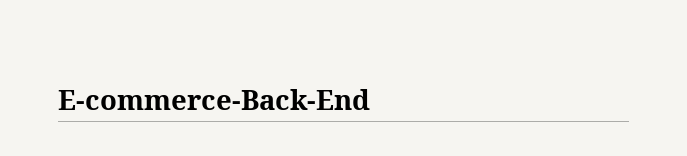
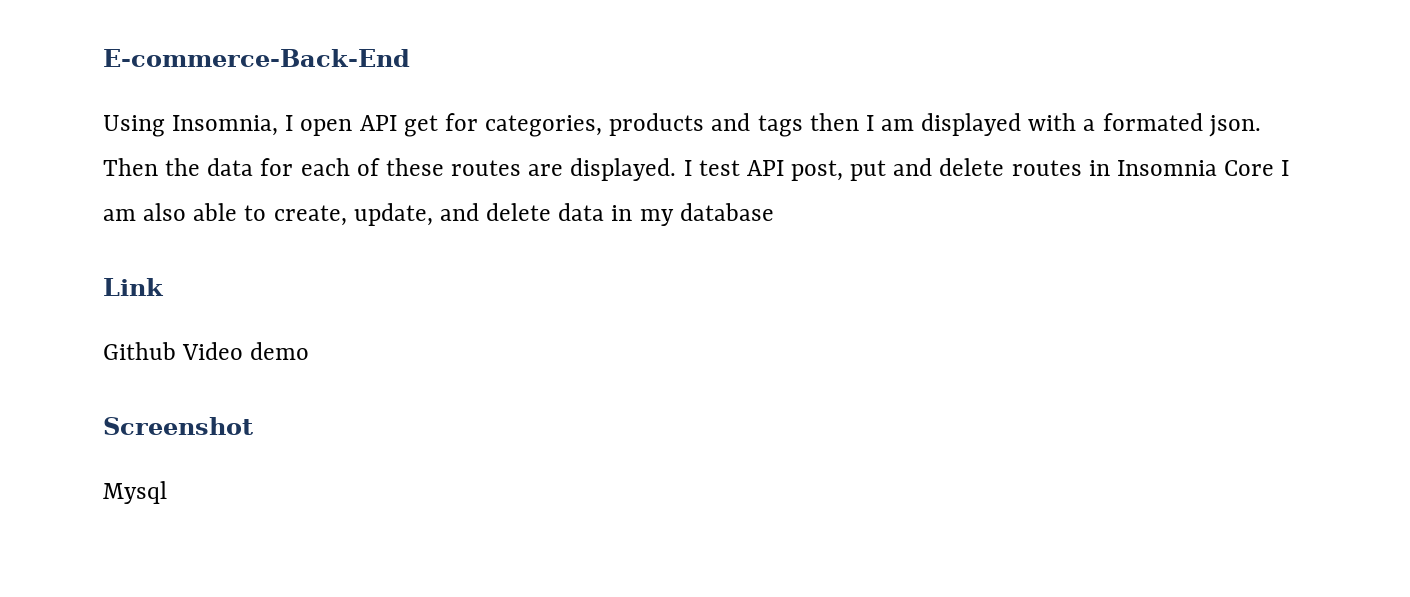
+ Using Insomnia, I open API get for categories, products and tags then I am displayed with a formated json. Then the data for each of these routes are displayed. I test API post, put and delete routes in Insomnia Core I am also able to create, update, and delete data in my database
+ Link
+ Github Video demo
+ Screenshot
+ Mysql

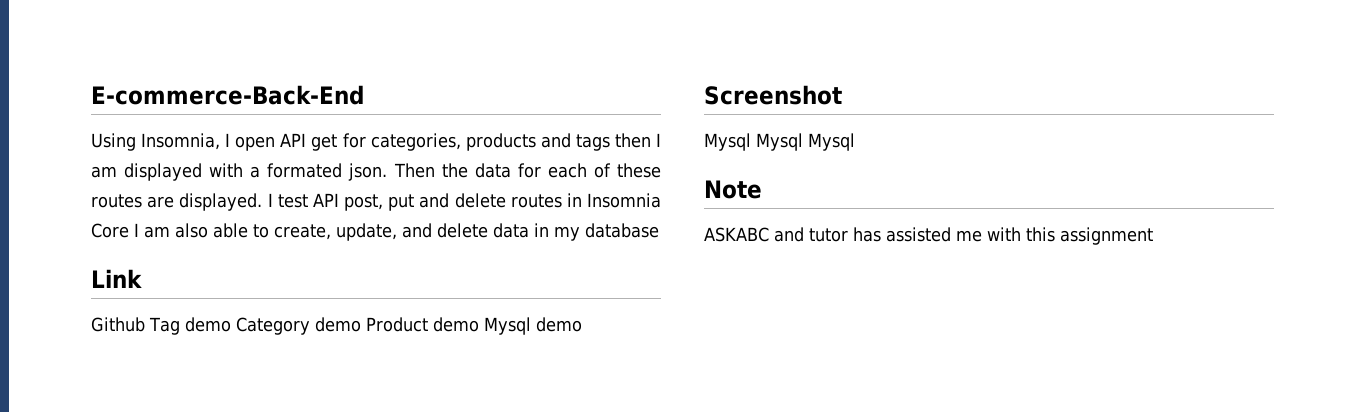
- Github Video demo
+ Github Tag demo Category demo Product demo Mysql demo
  Screenshot
- Mysql
+ Mysql Mysql Mysql
+ Note
+ ASKABC and tutor has assisted me with this assignment

